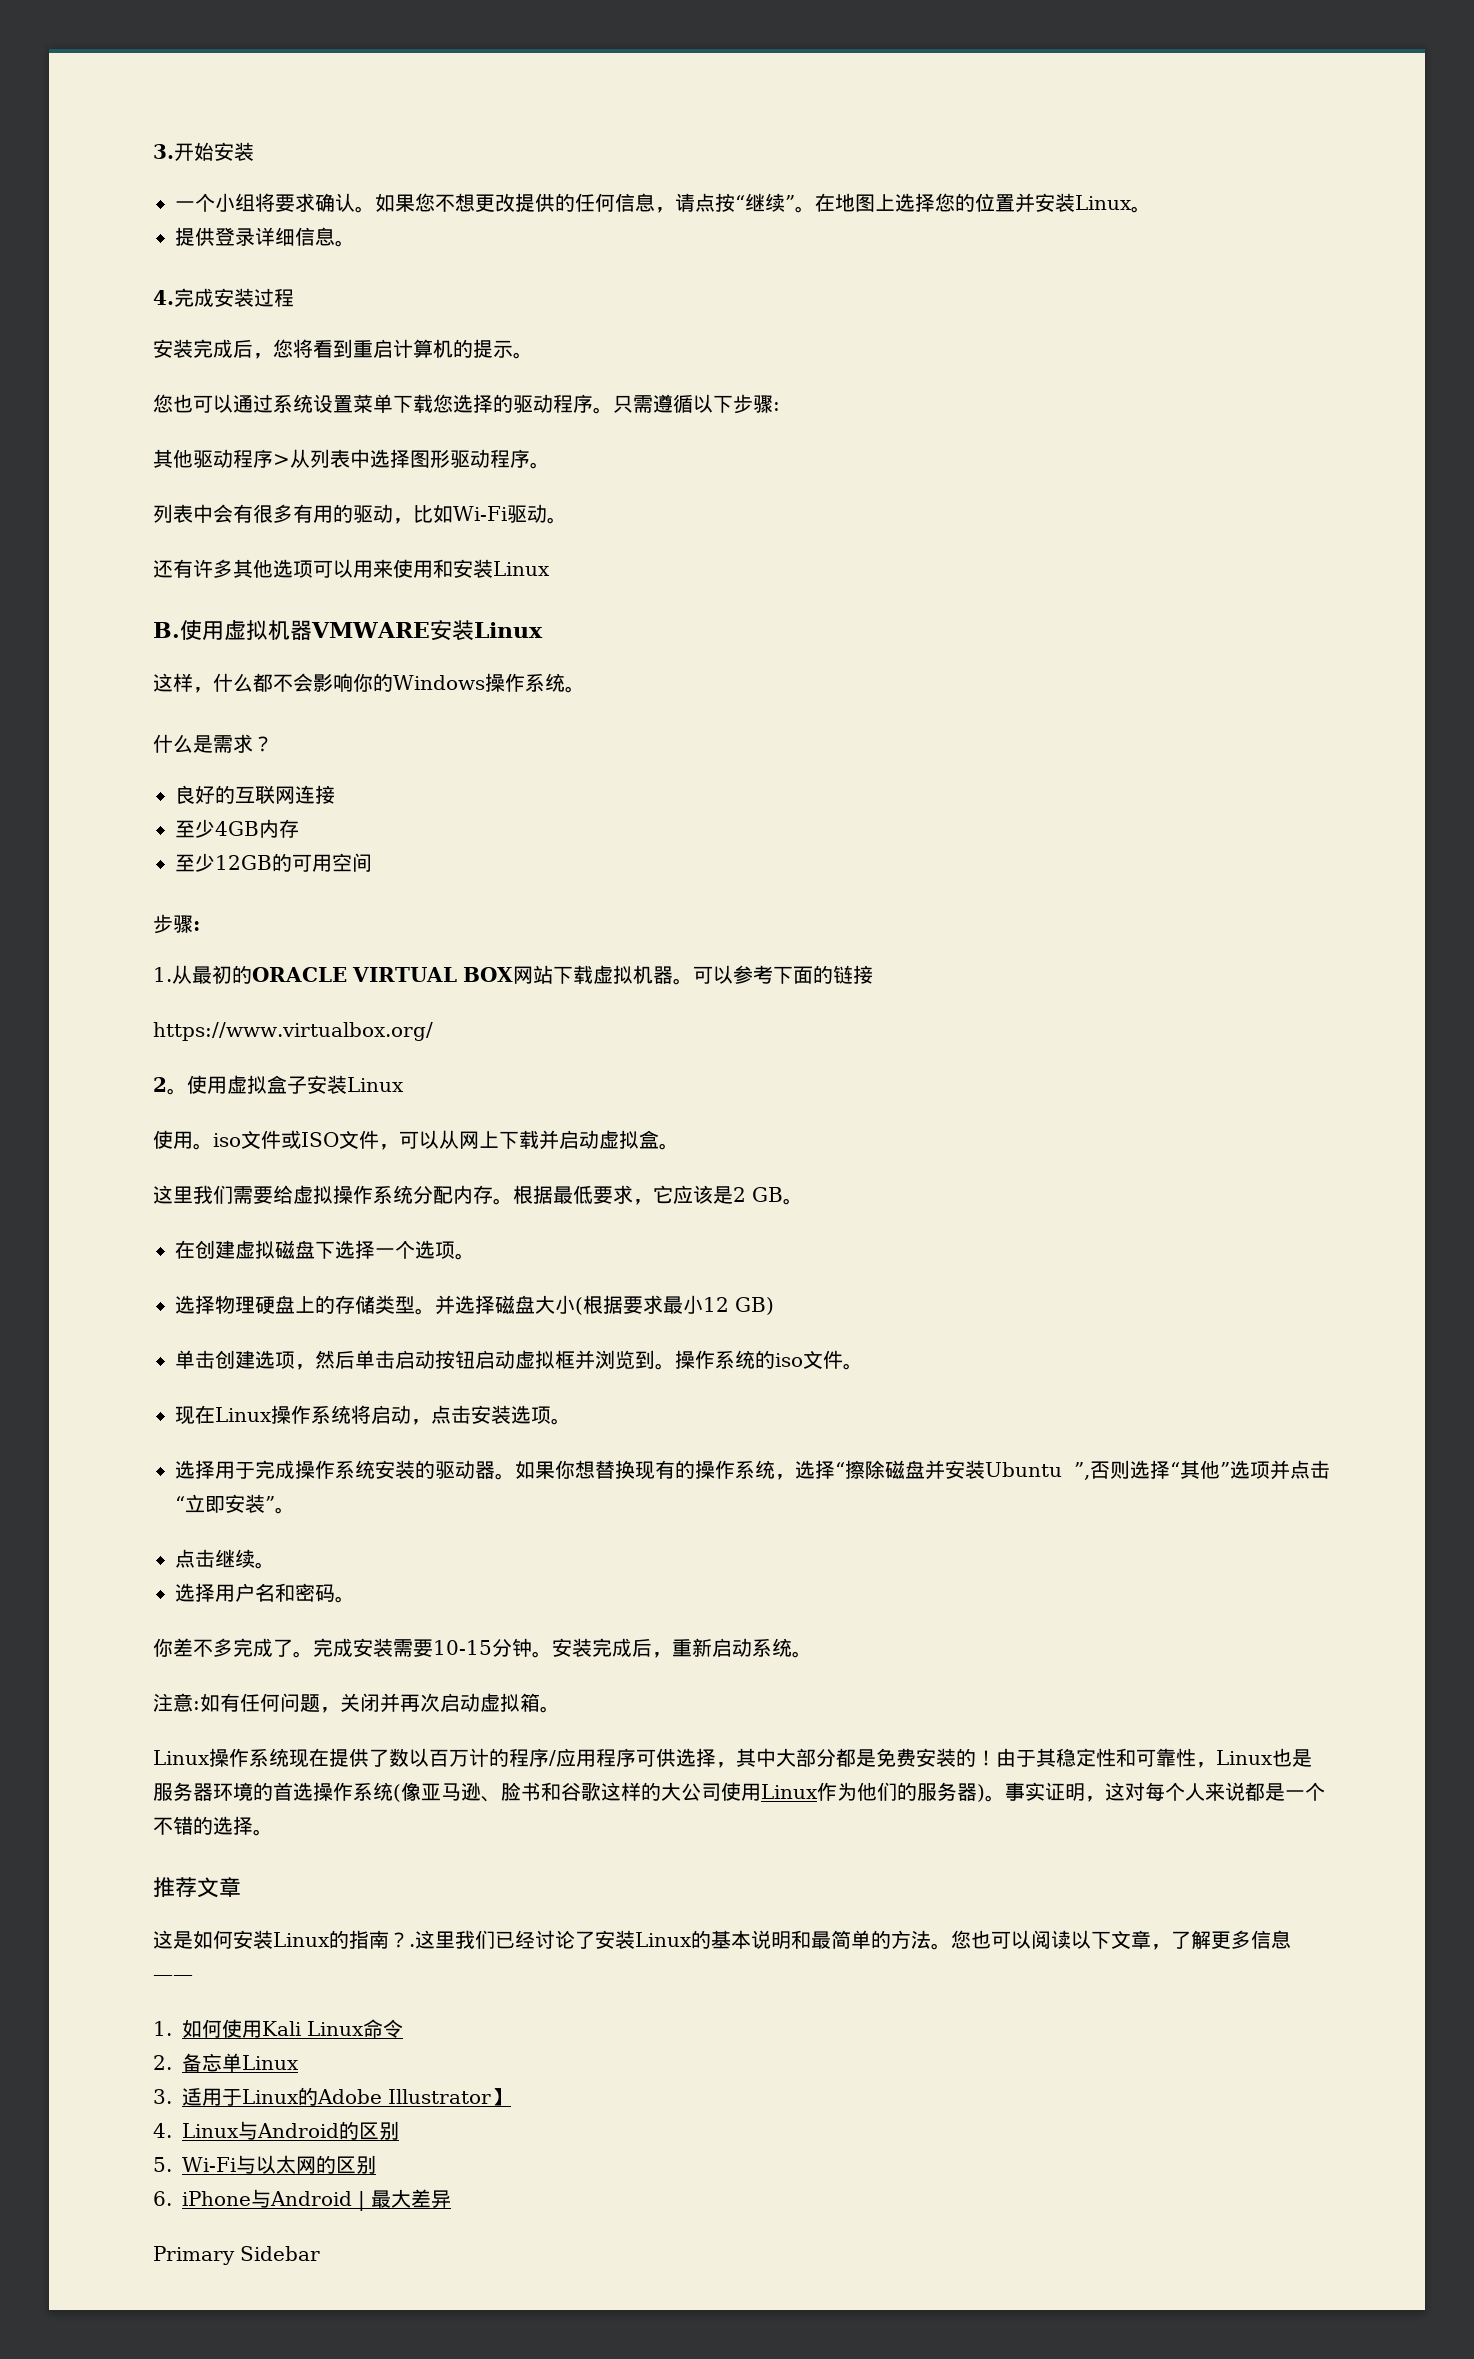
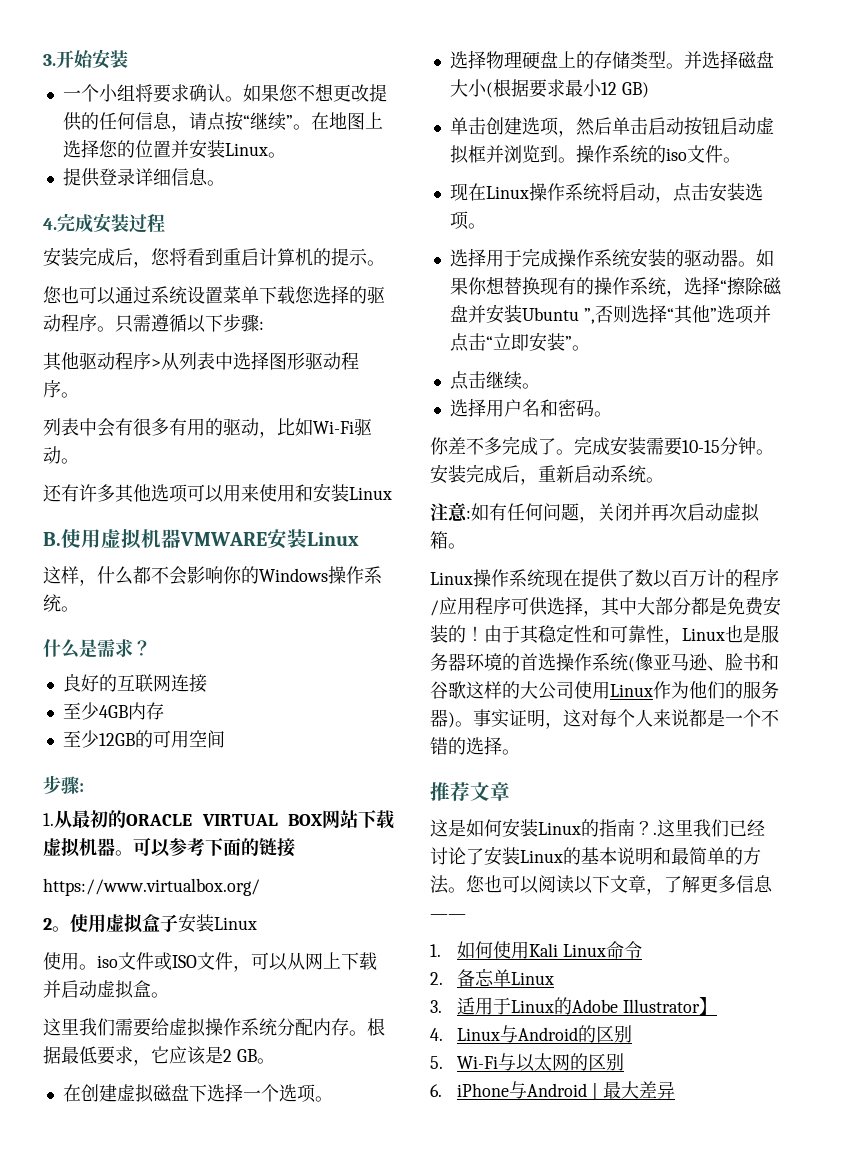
- Primary Sidebar

